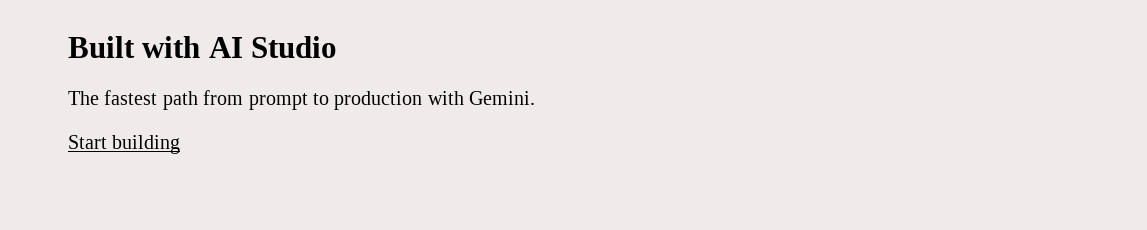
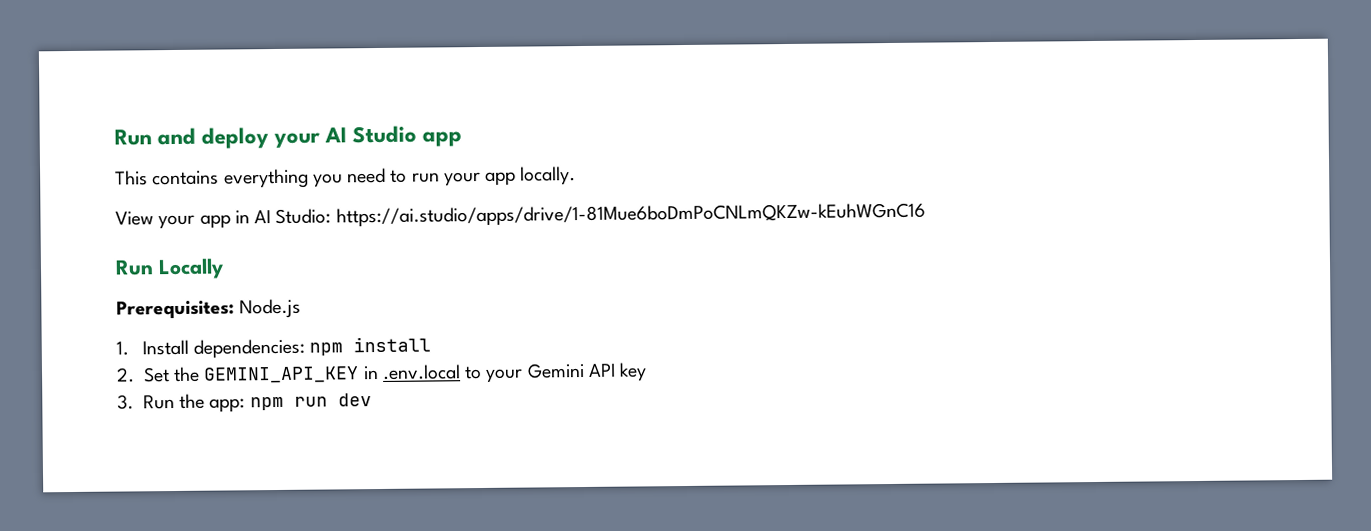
- Built with AI Studio
- The fastest path from prompt to production with Gemini.
- Start building
+ Run and deploy your AI Studio app
+ This contains everything you need to run your app locally.
+ View your app in AI Studio: https://ai.studio/apps/drive/1-81Mue6boDmPoCNLmQKZw-kEuhWGnC16
+ Run Locally
+ Prerequisites: Node.js
+ 1. Install dependencies: npm install
+ 2. Set the GEMINI_API_KEY in .env.local to your Gemini API key
+ 3. Run the app: npm run dev

